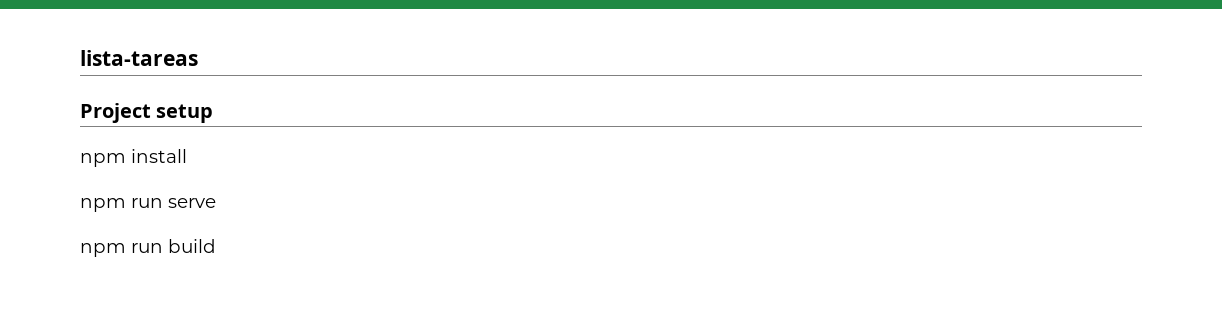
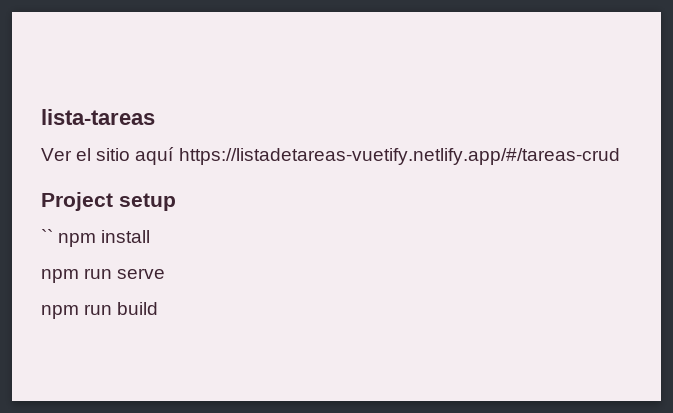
+ Ver el sitio aquí https://listadetareas-vuetify.netlify.app/#/tareas-crud
- npm install
+ `` npm install

